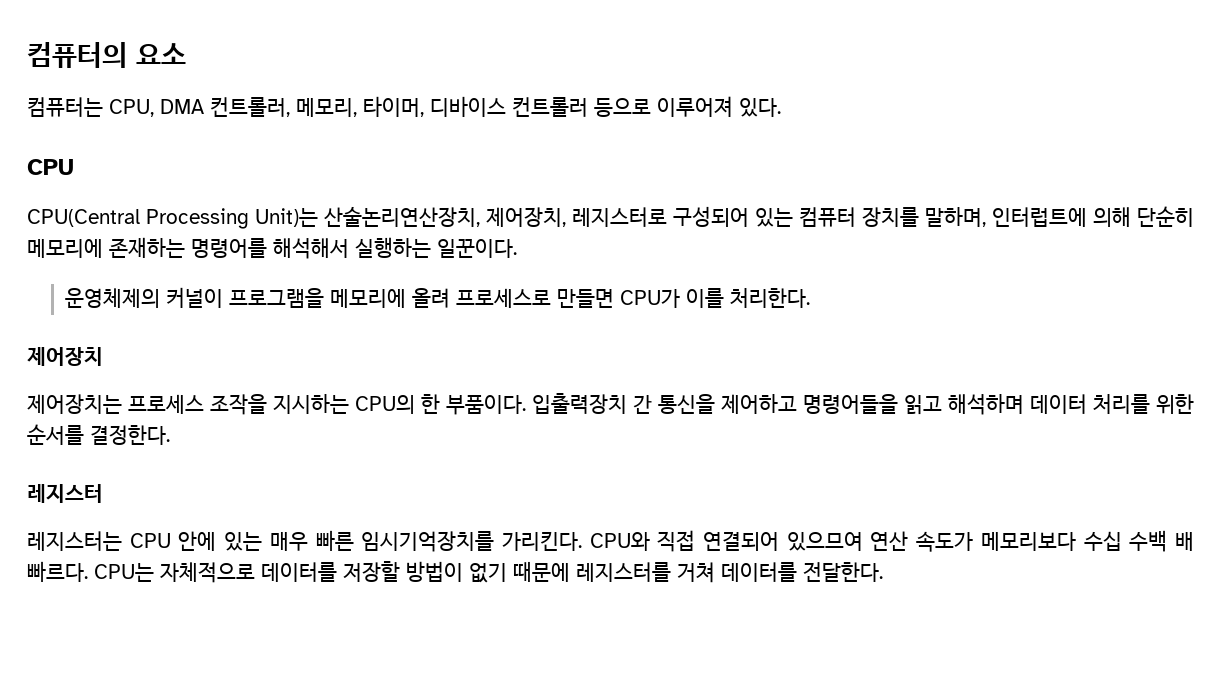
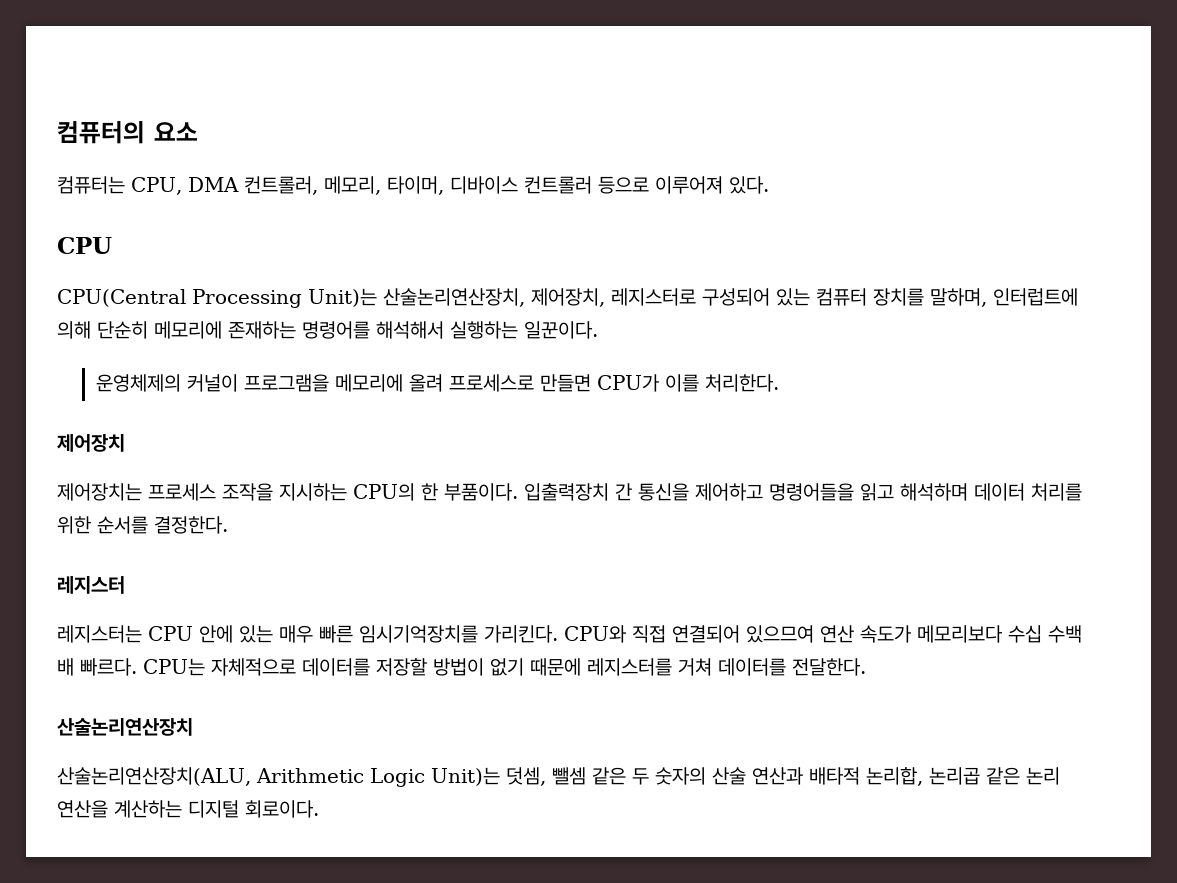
+ 산술논리연산장치
+ 산술논리연산장치(ALU, Arithmetic Logic Unit)는 덧셈, 뺄셈 같은 두 숫자의 산술 연산과 배타적 논리합, 논리곱 같은 논리 연산을 계산하는 디지털 회로이다.

